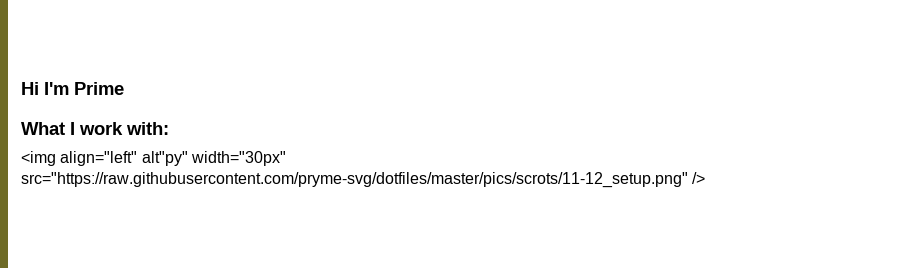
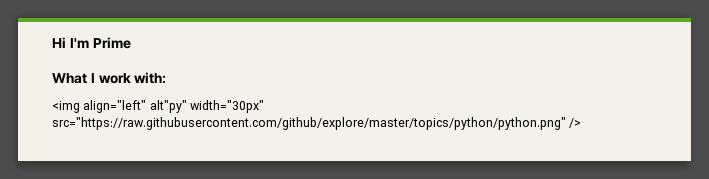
- <img align="left" alt"py" width="30px" src="https://raw.githubusercontent.com/pryme-svg/dotfiles/master/pics/scrots/11-12_setup.png" />
+ <img align="left" alt"py" width="30px" src="https://raw.githubusercontent.com/github/explore/master/topics/python/python.png" />

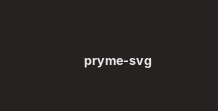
- Hi I'm Prime
- What I work with:
- <img align="left" alt"py" width="30px" src="https://raw.githubusercontent.com/github/explore/master/topics/python/python.png" />
+ pryme-svg

